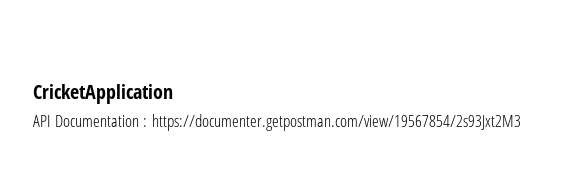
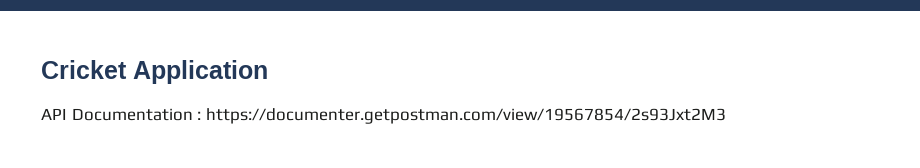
- CricketApplication
+ Cricket Application

